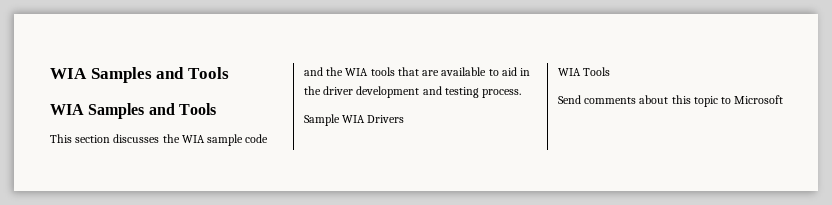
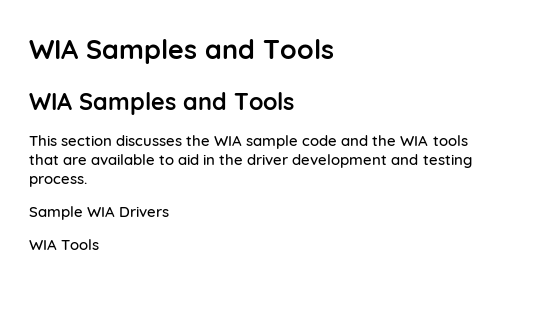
- Send comments about this topic to Microsoft

